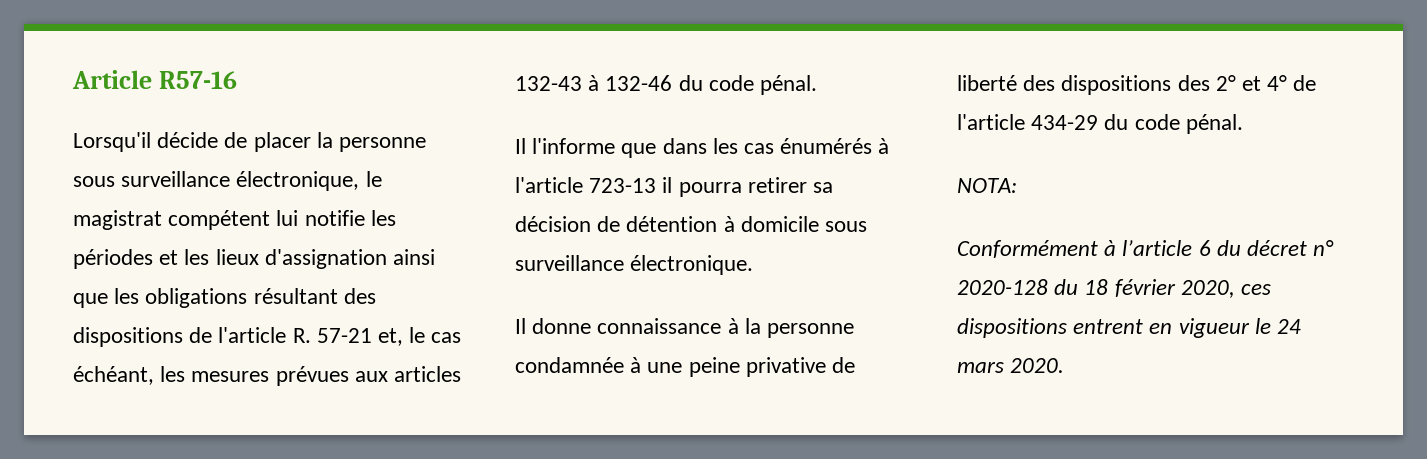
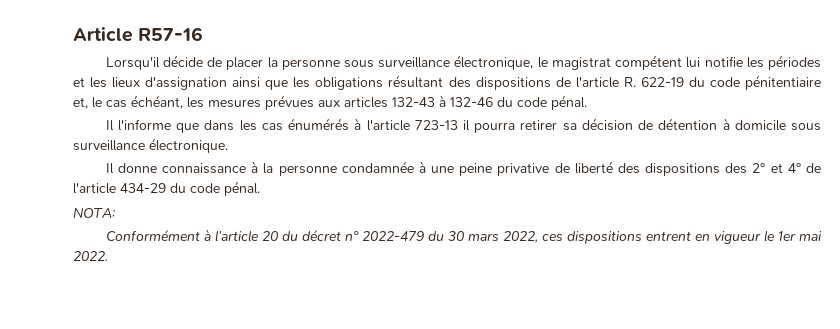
- Lorsqu'il décide de placer la personne sous surveillance électronique, le magistrat compétent lui notifie les périodes et les lieux d'assignation ainsi que les obligations résultant des dispositions de l'article R. 57-21 et, le cas échéant, les mesures prévues aux articles 132-43 à 132-46 du code pénal.
+ Lorsqu'il décide de placer la personne sous surveillance électronique, le magistrat compétent lui notifie les périodes et les lieux d'assignation ainsi que les obligations résultant des dispositions de l'article R. 622-19 du code pénitentiaire et, le cas échéant, les mesures prévues aux articles 132-43 à 132-46 du code pénal.
- Conformément à l’article 6 du décret n° 2020-128 du 18 février 2020, ces dispositions entrent en vigueur le 24 mars 2020.
+ Conformément à l’article 20 du décret n° 2022-479 du 30 mars 2022, ces dispositions entrent en vigueur le 1er mai 2022.

